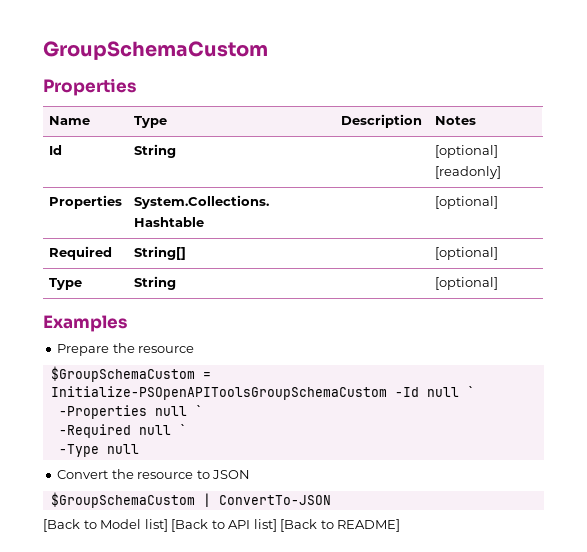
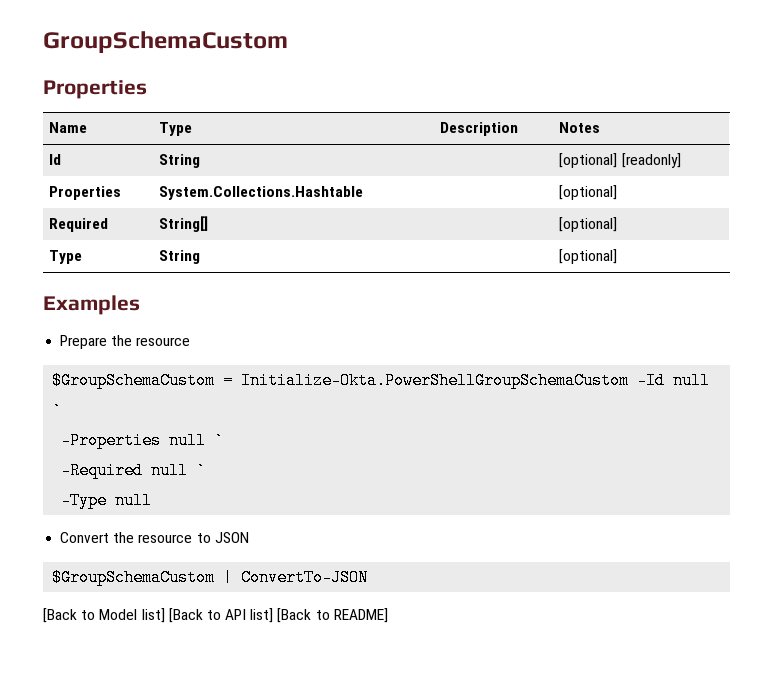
- $GroupSchemaCustom = Initialize-PSOpenAPIToolsGroupSchemaCustom -Id null `
+ $GroupSchemaCustom = Initialize-Okta.PowerShellGroupSchemaCustom -Id null `

